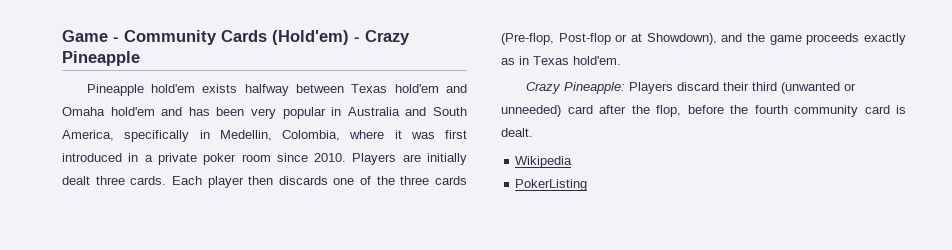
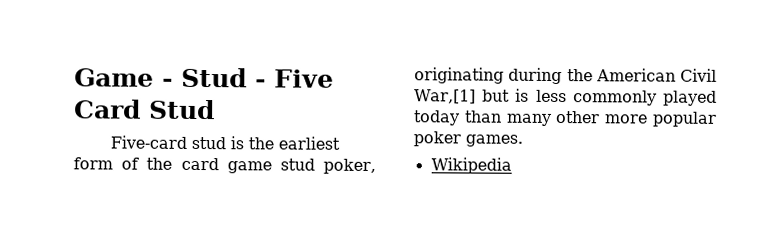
- Game - Community Cards (Hold'em) - Crazy Pineapple
- Pineapple hold'em exists halfway between Texas hold'em and Omaha hold'em and has been very popular in Australia and South America, specifically in Medellin, Colombia, where it was first introduced in a private poker room since 2010. Players are initially dealt three cards. Each player then discards one of the three cards (Pre-flop, Post-flop or at Showdown), and the game proceeds exactly as in Texas hold'em.
- Crazy Pineapple: Players discard their third (unwanted or unneeded) card after the flop, before the fourth community card is dealt.
+ Game - Stud - Five Card Stud
+ Five-card stud is the earliest form of the card game stud poker, originating during the American Civil War,[1] but is less commonly played today than many other more popular poker games.
- PokerListing

